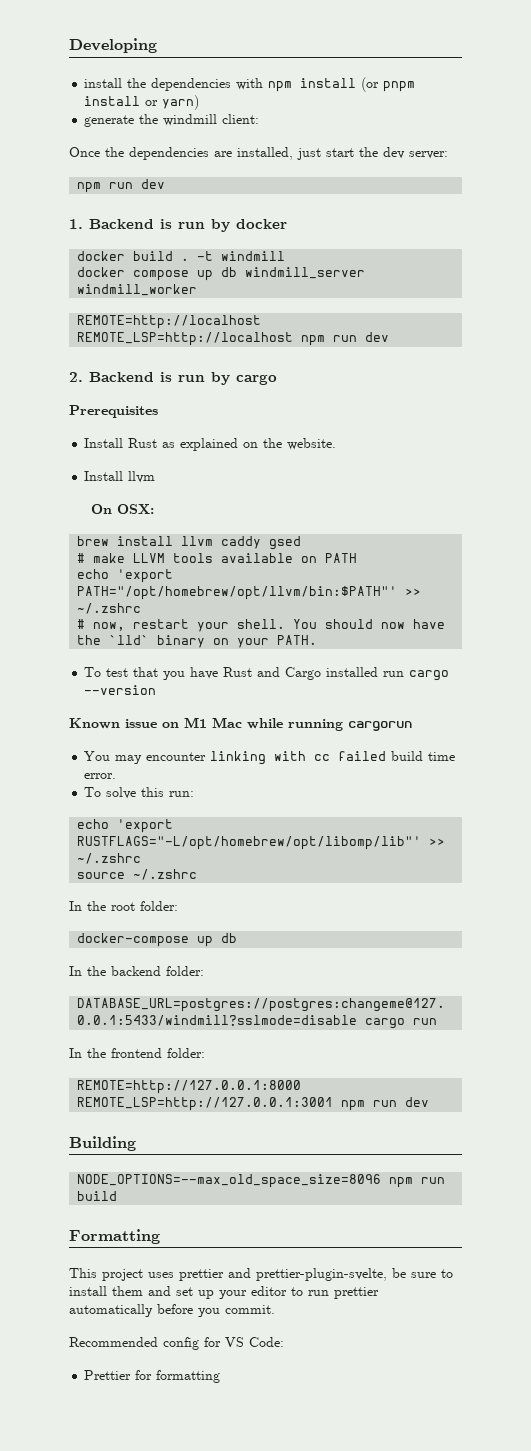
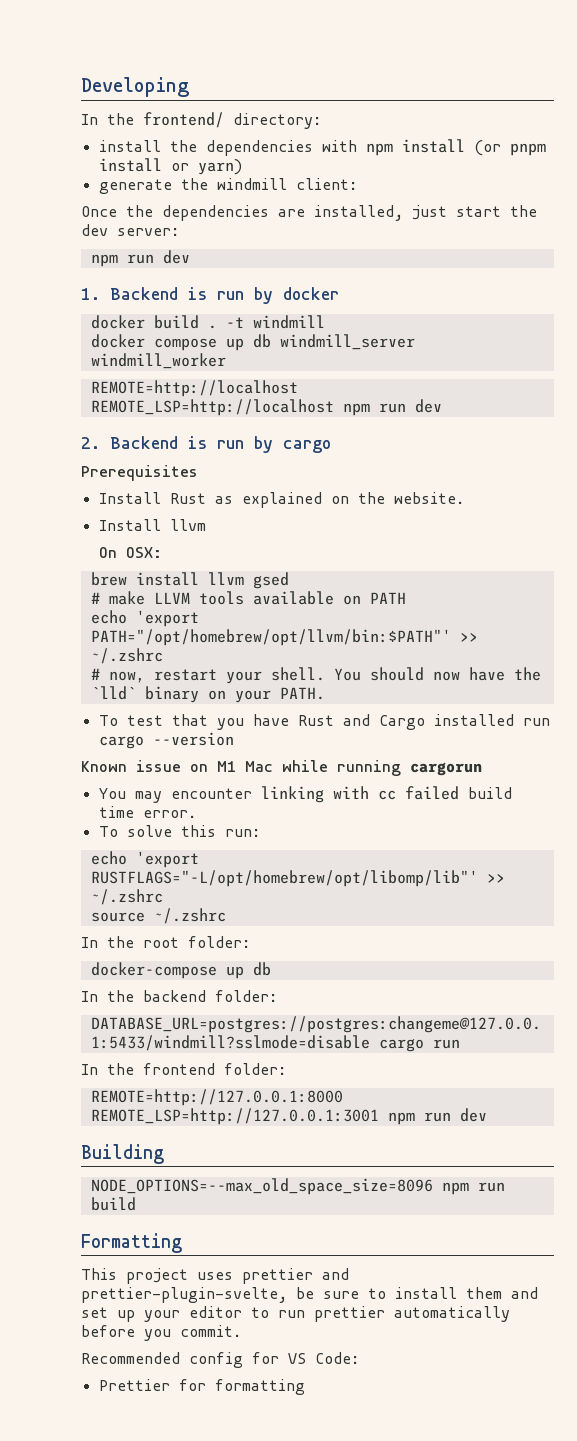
+ In the frontend/ directory:
- brew install llvm caddy gsed
+ brew install llvm gsed

